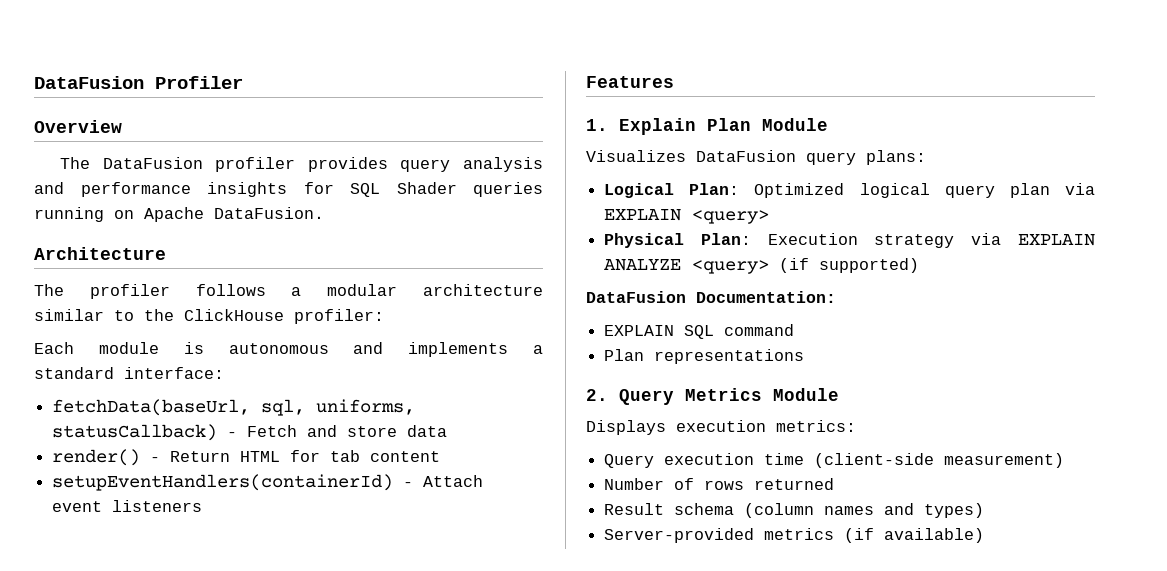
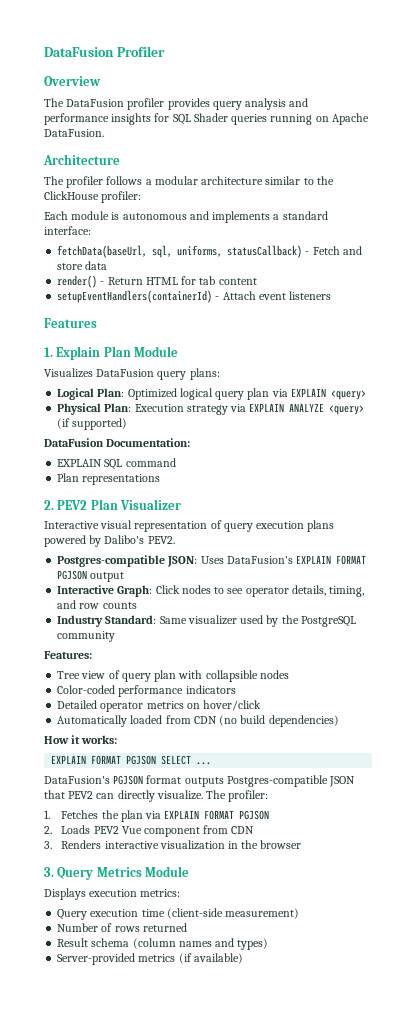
- 2. Query Metrics Module
+ 2. PEV2 Plan Visualizer
+ Interactive visual representation of query execution plans powered by Dalibo's PEV2.
+ Postgres-compatible JSON: Uses DataFusion's EXPLAIN FORMAT PGJSON output
+ Interactive Graph: Click nodes to see operator details, timing, and row counts
+ Industry Standard: Same visualizer used by the PostgreSQL community
+ Features:
+ Tree view of query plan with collapsible nodes
+ Color-coded performance indicators
+ Detailed operator metrics on hover/click
+ Automatically loaded from CDN (no build dependencies)
+ How it works:
+ EXPLAIN FORMAT PGJSON SELECT ...
+ DataFusion's PGJSON format outputs Postgres-compatible JSON that PEV2 can directly visualize. The profiler:
+ 1. Fetches the plan via EXPLAIN FORMAT PGJSON
+ 2. Loads PEV2 Vue component from CDN
+ 3. Renders interactive visualization in the browser
+ 3. Query Metrics Module

